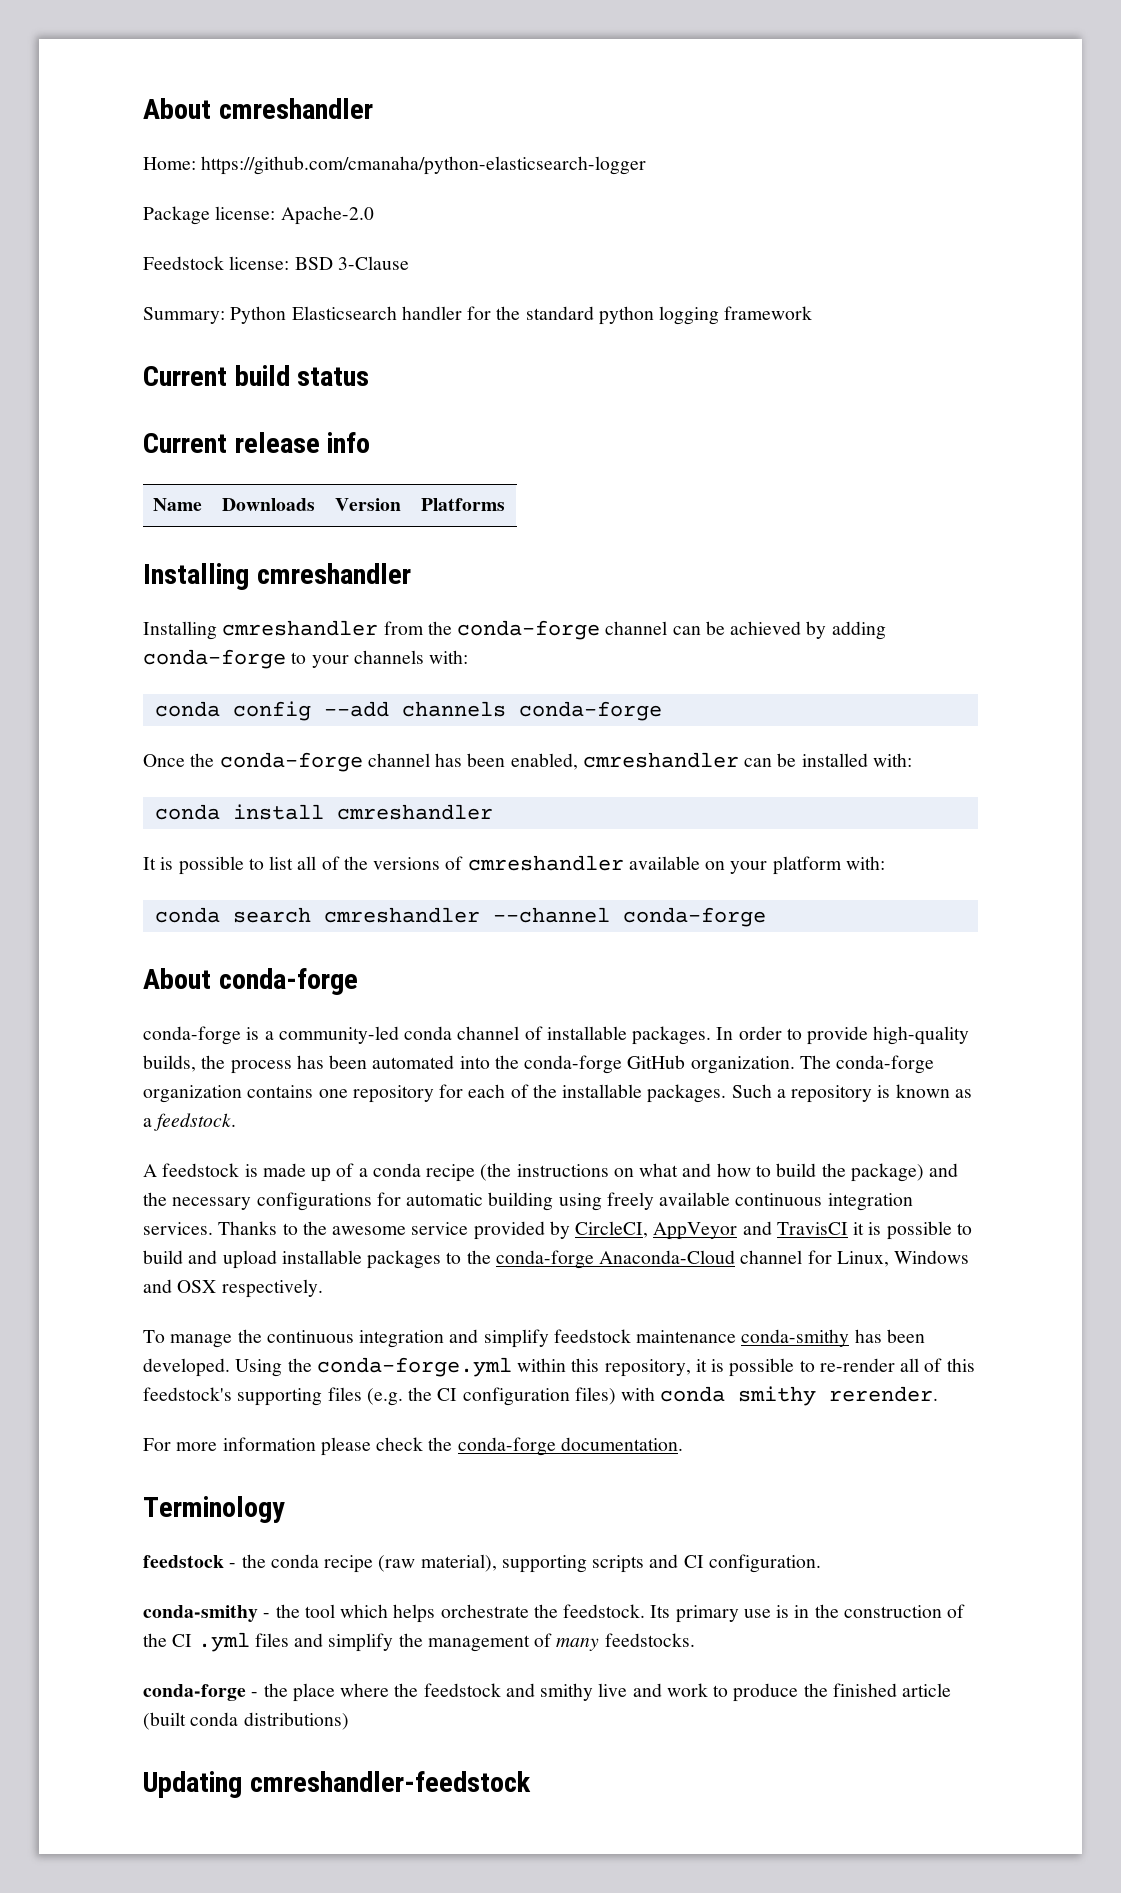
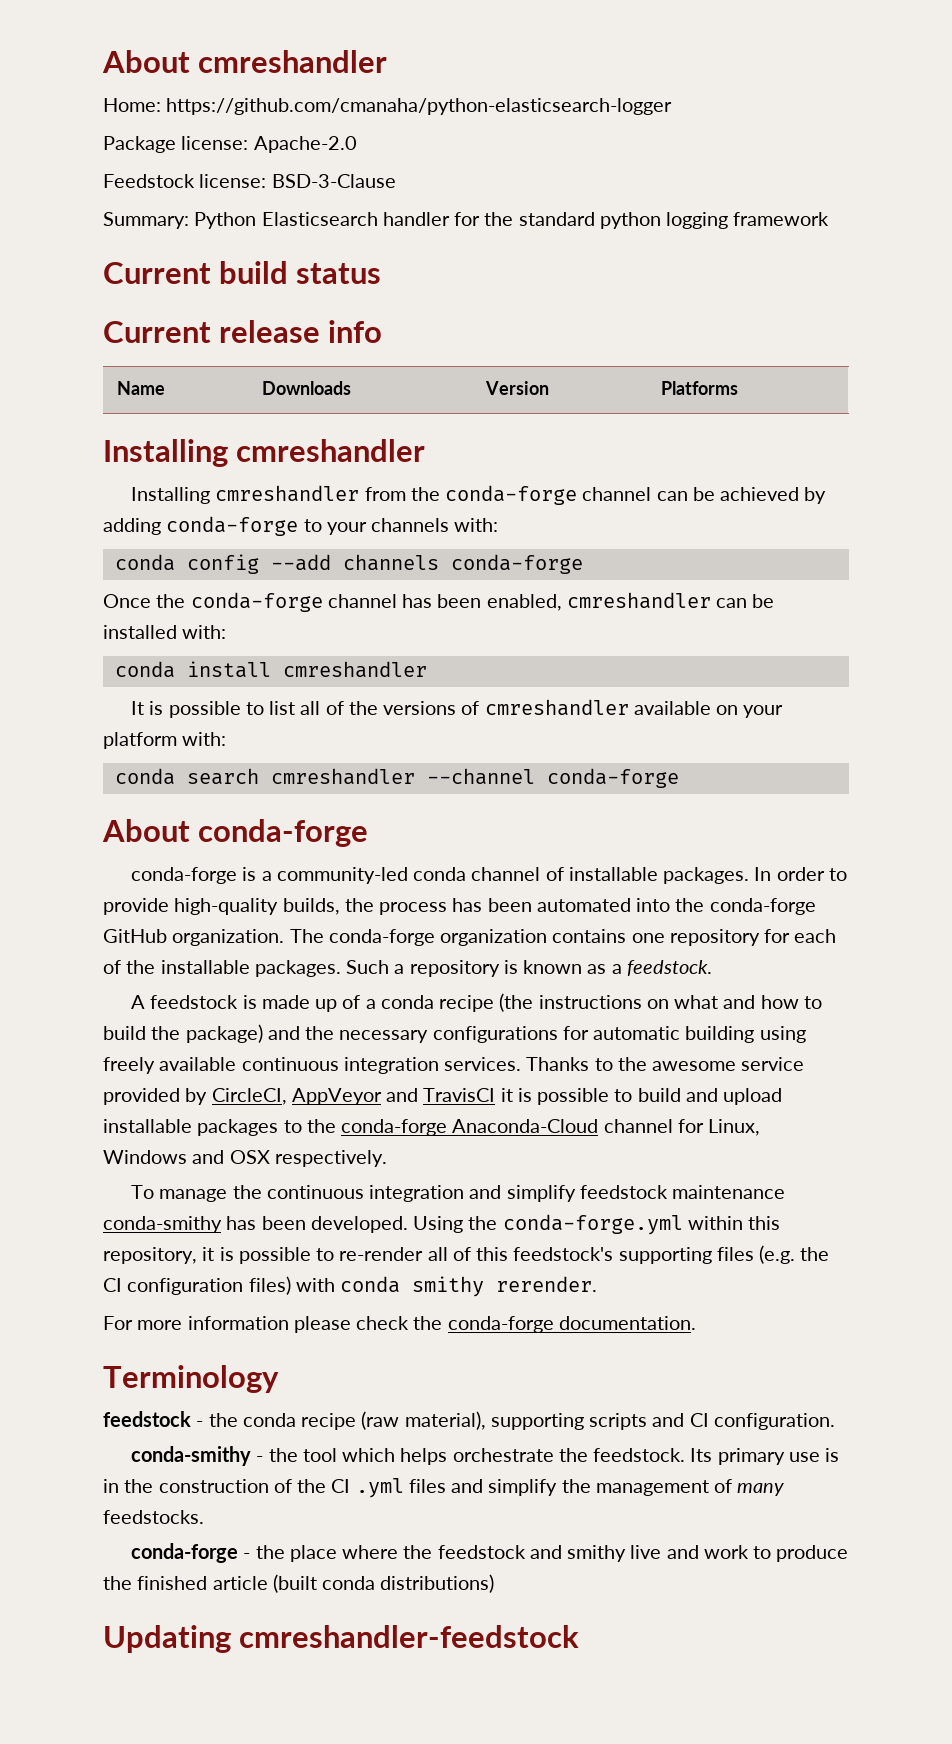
- Feedstock license: BSD 3-Clause
+ Feedstock license: BSD-3-Clause

